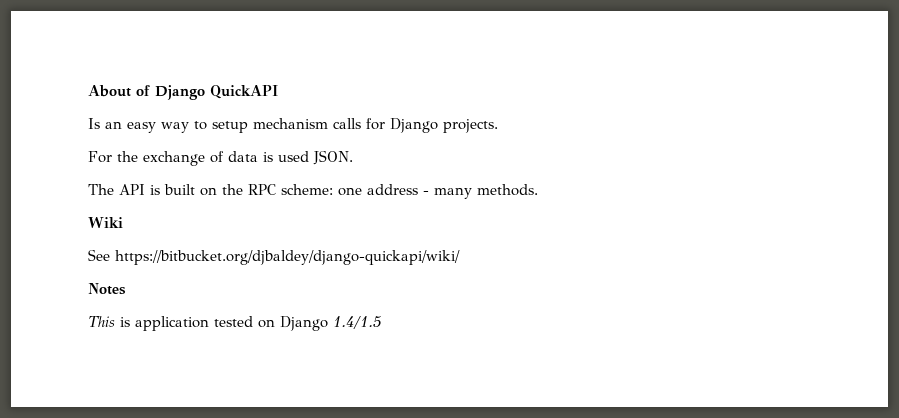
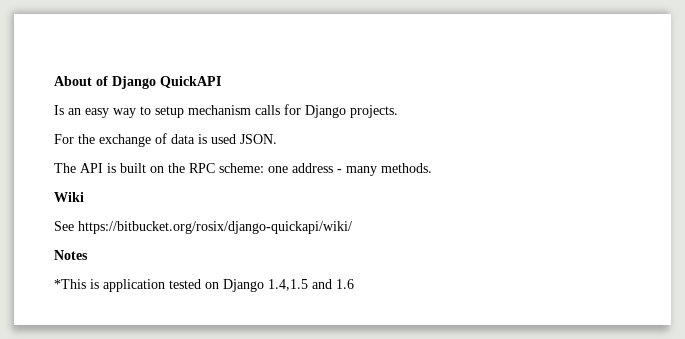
- See https://bitbucket.org/djbaldey/django-quickapi/wiki/
+ See https://bitbucket.org/rosix/django-quickapi/wiki/
- This is application tested on Django 1.4/1.5
+ *This is application tested on Django 1.4,1.5 and 1.6

